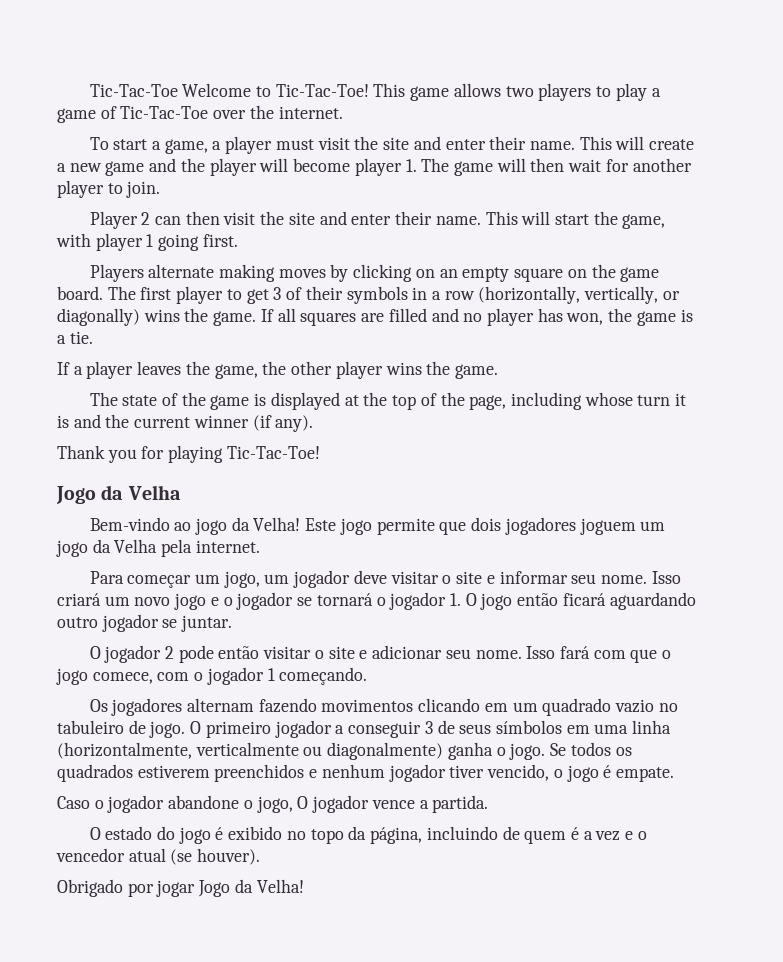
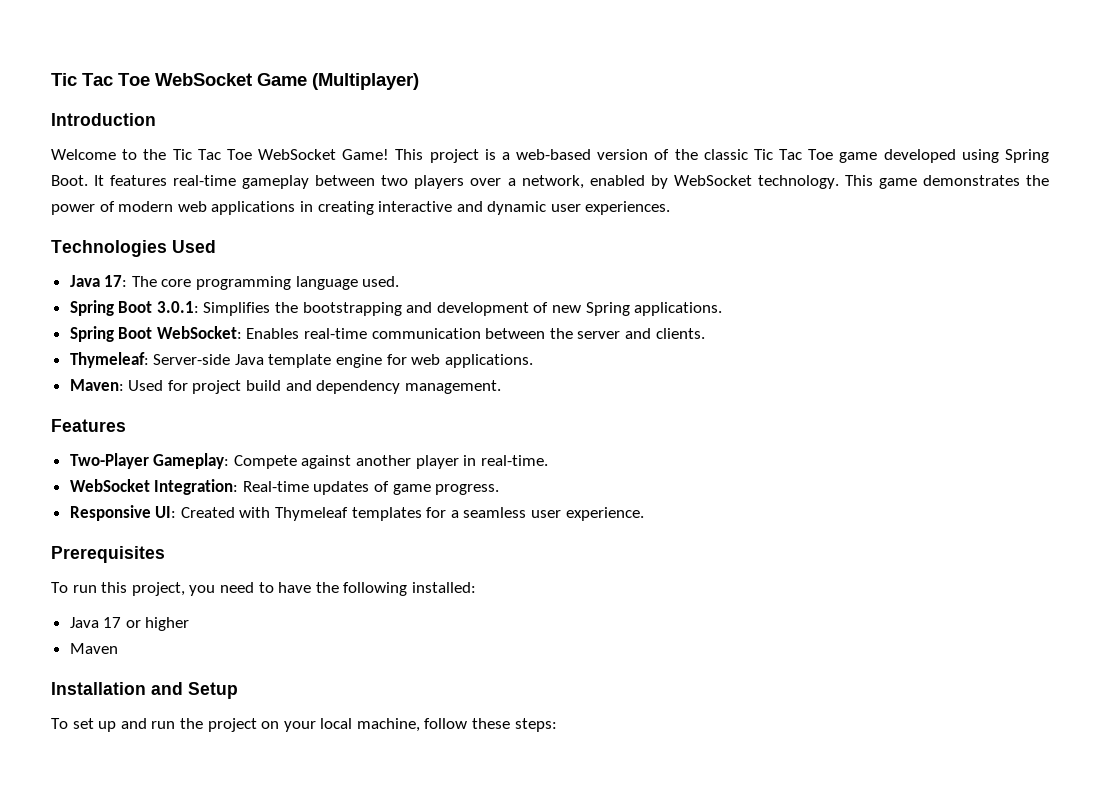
- Tic-Tac-Toe Welcome to Tic-Tac-Toe! This game allows two players to play a game of Tic-Tac-Toe over the internet.
- To start a game, a player must visit the site and enter their name. This will create a new game and the player will become player 1. The game will then wait for another player to join.
- Player 2 can then visit the site and enter their name. This will start the game, with player 1 going first.
- Players alternate making moves by clicking on an empty square on the game board. The first player to get 3 of their symbols in a row (horizontally, vertically, or diagonally) wins the game. If all squares are filled and no player has won, the game is a tie.
- If a player leaves the game, the other player wins the game.
- The state of the game is displayed at the top of the page, including whose turn it is and the current winner (if any).
- Thank you for playing Tic-Tac-Toe!
- Jogo da Velha
- Bem-vindo ao jogo da Velha! Este jogo permite que dois jogadores joguem um jogo da Velha pela internet.
- Para começar um jogo, um jogador deve visitar o site e informar seu nome. Isso criará um novo jogo e o jogador se tornará o jogador 1. O jogo então ficará aguardando outro jogador se juntar.
- O jogador 2 pode então visitar o site e adicionar seu nome. Isso fará com que o jogo comece, com o jogador 1 começando.
- Os jogadores alternam fazendo movimentos clicando em um quadrado vazio no tabuleiro de jogo. O primeiro jogador a conseguir 3 de seus símbolos em uma linha (horizontalmente, verticalmente ou diagonalmente) ganha o jogo. Se todos os quadrados estiverem preenchidos e nenhum jogador tiver vencido, o jogo é empate.
- Caso o jogador abandone o jogo, O jogador vence a partida.
- O estado do jogo é exibido no topo da página, incluindo de quem é a vez e o vencedor atual (se houver).
- Obrigado por jogar Jogo da Velha!
+ Tic Tac Toe WebSocket Game (Multiplayer)
+ Introduction
+ Welcome to the Tic Tac Toe WebSocket Game! This project is a web-based version of the classic Tic Tac Toe game developed using Spring Boot. It features real-time gameplay between two players over a network, enabled by WebSocket technology. This game demonstrates the power of modern web applications in creating interactive and dynamic user experiences.
+ Technologies Used
+ Java 17: The core programming language used.
+ Spring Boot 3.0.1: Simplifies the bootstrapping and development of new Spring applications.
+ Spring Boot WebSocket: Enables real-time communication between the server and clients.
+ Thymeleaf: Server-side Java template engine for web applications.
+ Maven: Used for project build and dependency management.
+ Features
+ Two-Player Gameplay: Compete against another player in real-time.
+ WebSocket Integration: Real-time updates of game progress.
+ Responsive UI: Created with Thymeleaf templates for a seamless user experience.
+ Prerequisites
+ To run this project, you need to have the following installed:
+ Java 17 or higher
+ Maven
+ Installation and Setup
+ To set up and run the project on your local machine, follow these steps:

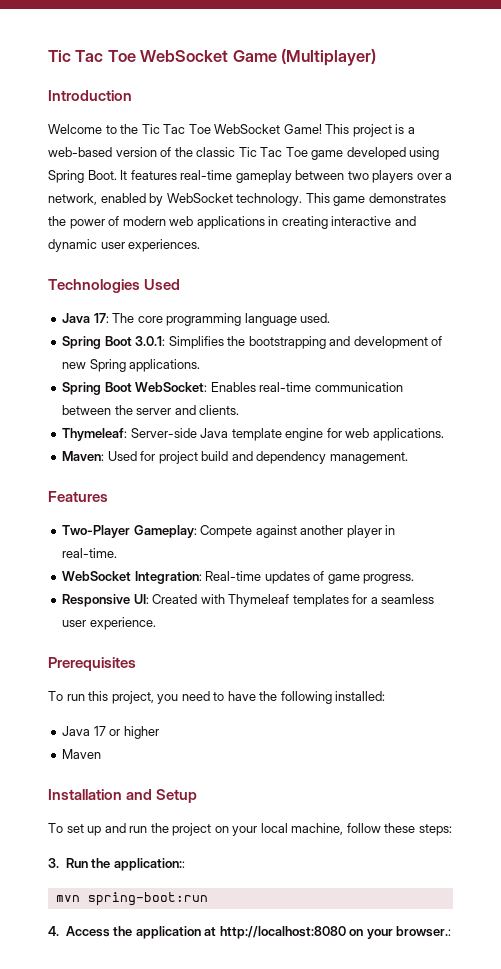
+ 3. Run the application::
+ mvn spring-boot:run
+ 4. Access the application at http://localhost:8080 on your browser.:

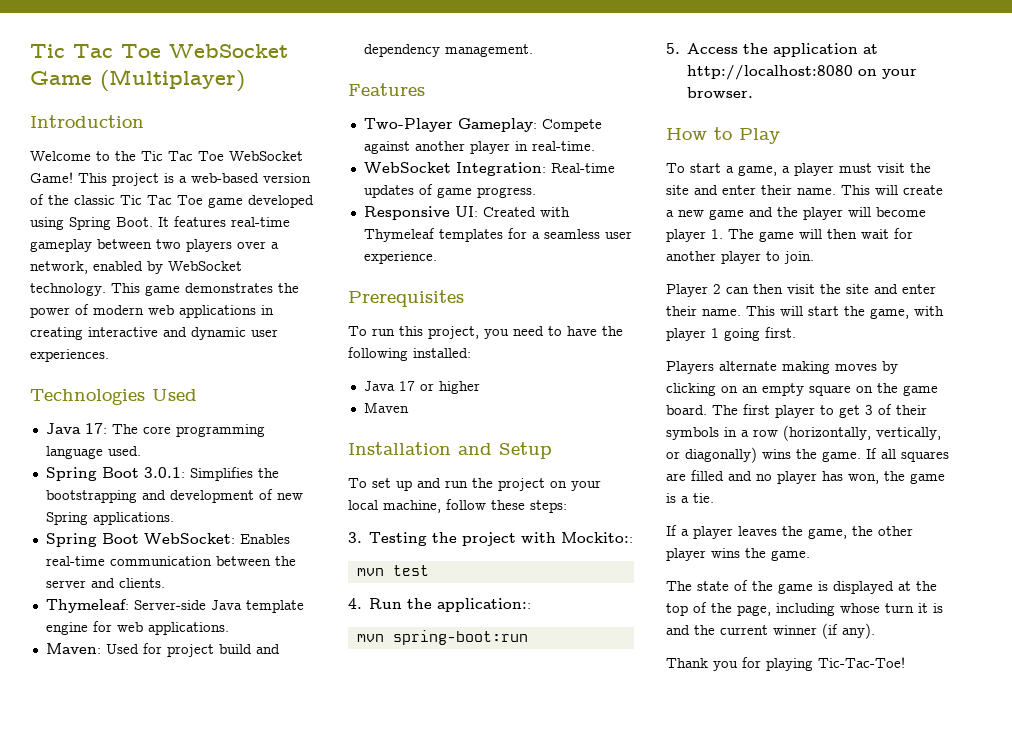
- 3. Run the application::
+ 3. Testing the project with Mockito::
+ mvn test
+ 4. Run the application::
- 4. Access the application at http://localhost:8080 on your browser.:
+ 5. Access the application at http://localhost:8080 on your browser.
+ How to Play
+ To start a game, a player must visit the site and enter their name. This will create a new game and the player will become player 1. The game will then wait for another player to join.
+ Player 2 can then visit the site and enter their name. This will start the game, with player 1 going first.
+ Players alternate making moves by clicking on an empty square on the game board. The first player to get 3 of their symbols in a row (horizontally, vertically, or diagonally) wins the game. If all squares are filled and no player has won, the game is a tie.
+ If a player leaves the game, the other player wins the game.
+ The state of the game is displayed at the top of the page, including whose turn it is and the current winner (if any).
+ Thank you for playing Tic-Tac-Toe!

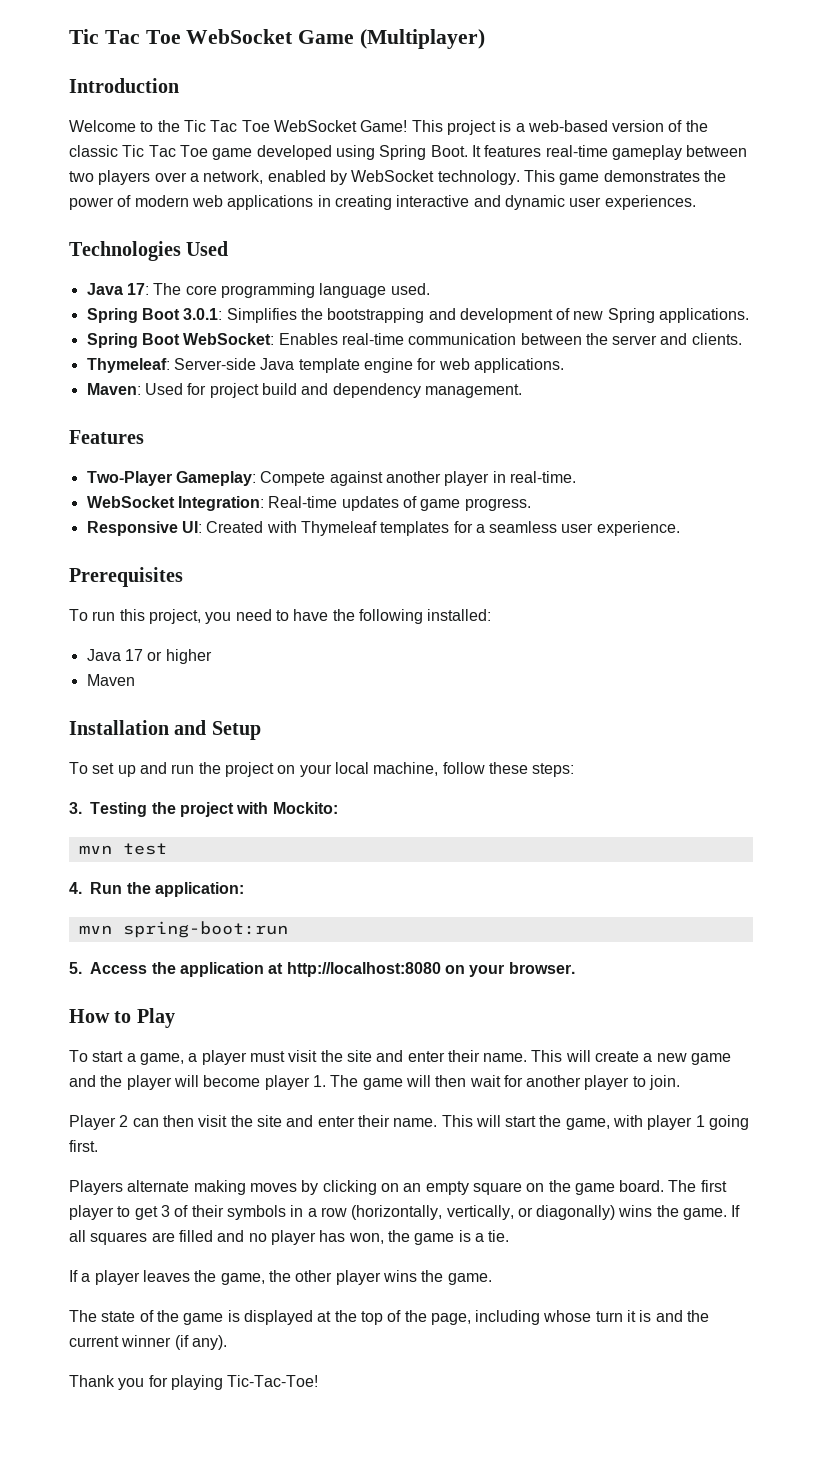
- 3. Testing the project with Mockito::
+ 3. Testing the project with Mockito:
- 4. Run the application::
+ 4. Run the application:

